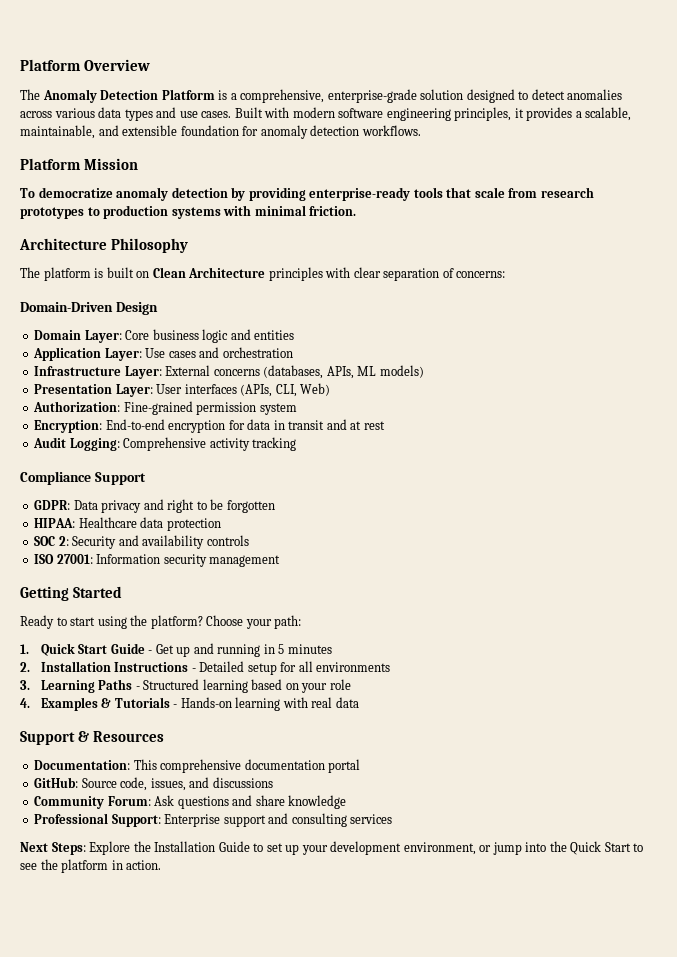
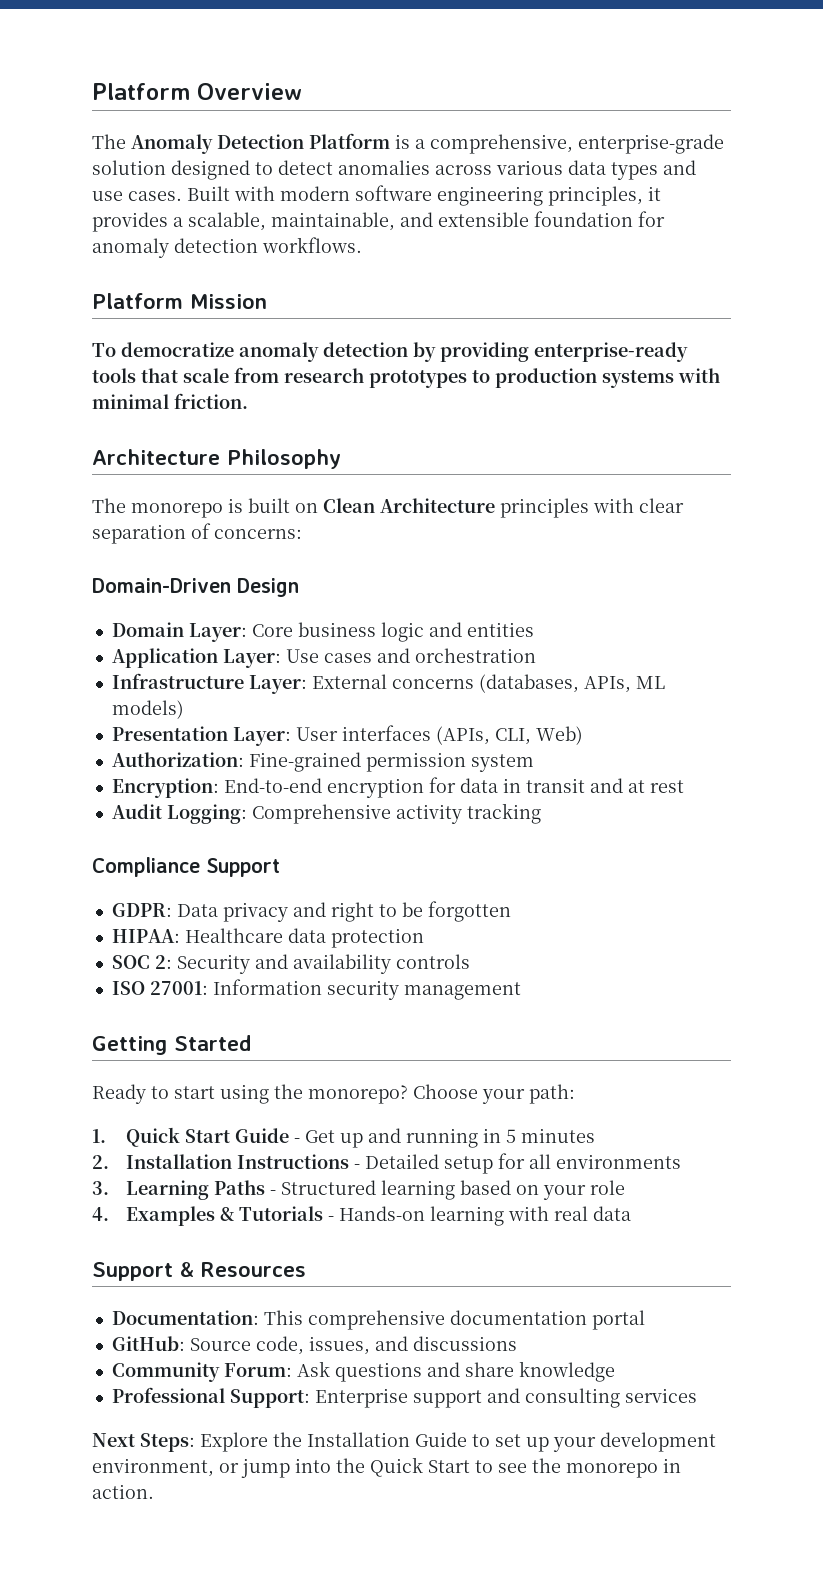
- The platform is built on Clean Architecture principles with clear separation of concerns:
+ The monorepo is built on Clean Architecture principles with clear separation of concerns:
- Ready to start using the platform?
+ Ready to start using the monorepo?
- Next Steps: Explore the Installation Guide to set up your development environment, or jump into the Quick Start to see the platform in action.
+ Next Steps: Explore the Installation Guide to set up your development environment, or jump into the Quick Start to see the monorepo in action.

